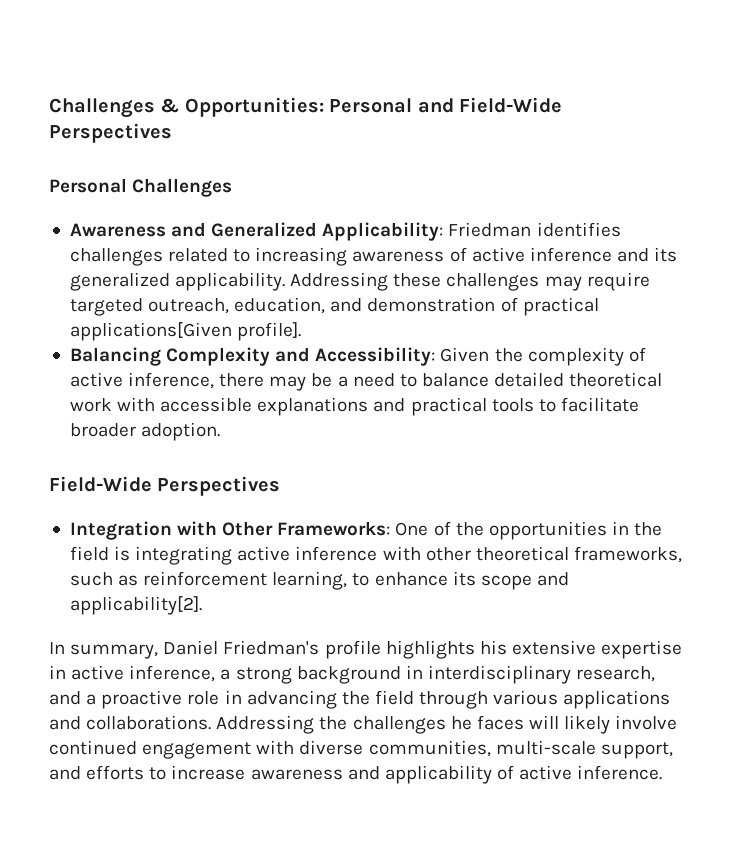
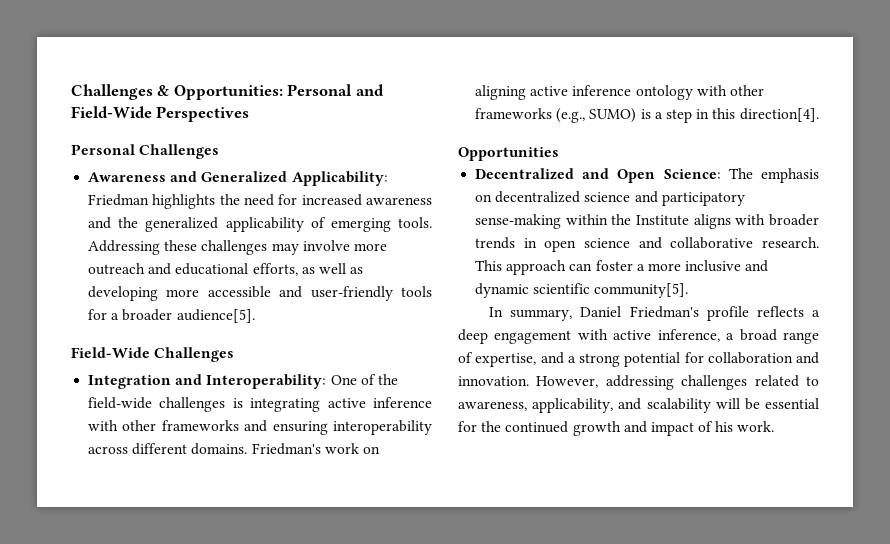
- Awareness and Generalized Applicability: Friedman identifies challenges related to increasing awareness of active inference and its generalized applicability. Addressing these challenges may require targeted outreach, education, and demonstration of practical applications[Given profile].
- Balancing Complexity and Accessibility: Given the complexity of active inference, there may be a need to balance detailed theoretical work with accessible explanations and practical tools to facilitate broader adoption.
- Field-Wide Perspectives
+ Awareness and Generalized Applicability: Friedman highlights the need for increased awareness and the generalized applicability of emerging tools. Addressing these challenges may involve more outreach and educational efforts, as well as developing more accessible and user-friendly tools for a broader audience[5].
+ Field-Wide Challenges
- Integration with Other Frameworks: One of the opportunities in the field is integrating active inference with other theoretical frameworks, such as reinforcement learning, to enhance its scope and applicability[2].
+ Integration and Interoperability: One of the field-wide challenges is integrating active inference with other frameworks and ensuring interoperability across different domains. Friedman's work on aligning active inference ontology with other frameworks (e.g., SUMO) is a step in this direction[4].
+ Opportunities
+ Decentralized and Open Science: The emphasis on decentralized science and participatory sense-making within the Institute aligns with broader trends in open science and collaborative research. This approach can foster a more inclusive and dynamic scientific community[5].
- In summary, Daniel Friedman's profile highlights his extensive expertise in active inference, a strong background in interdisciplinary research, and a proactive role in advancing the field through various applications and collaborations. Addressing the challenges he faces will likely involve continued engagement with diverse communities, multi-scale support, and efforts to increase awareness and applicability of active inference.
+ In summary, Daniel Friedman's profile reflects a deep engagement with active inference, a broad range of expertise, and a strong potential for collaboration and innovation. However, addressing challenges related to awareness, applicability, and scalability will be essential for the continued growth and impact of his work.

